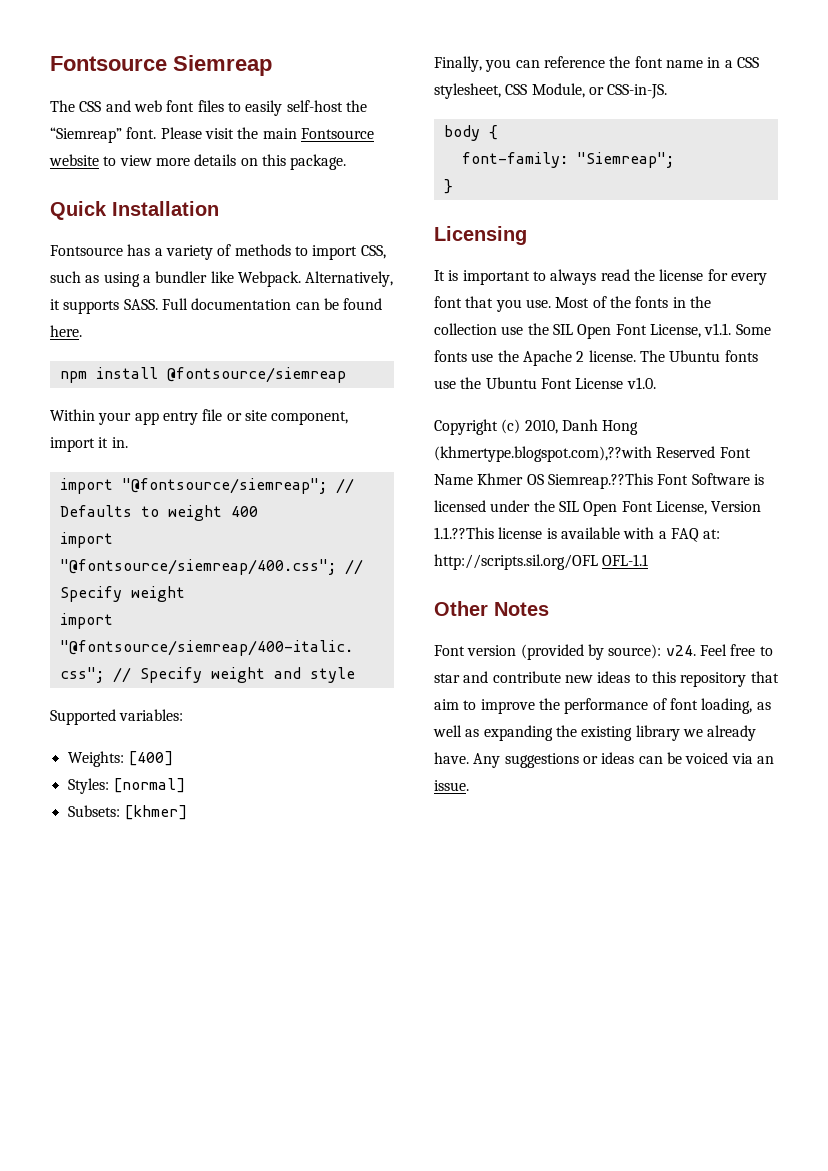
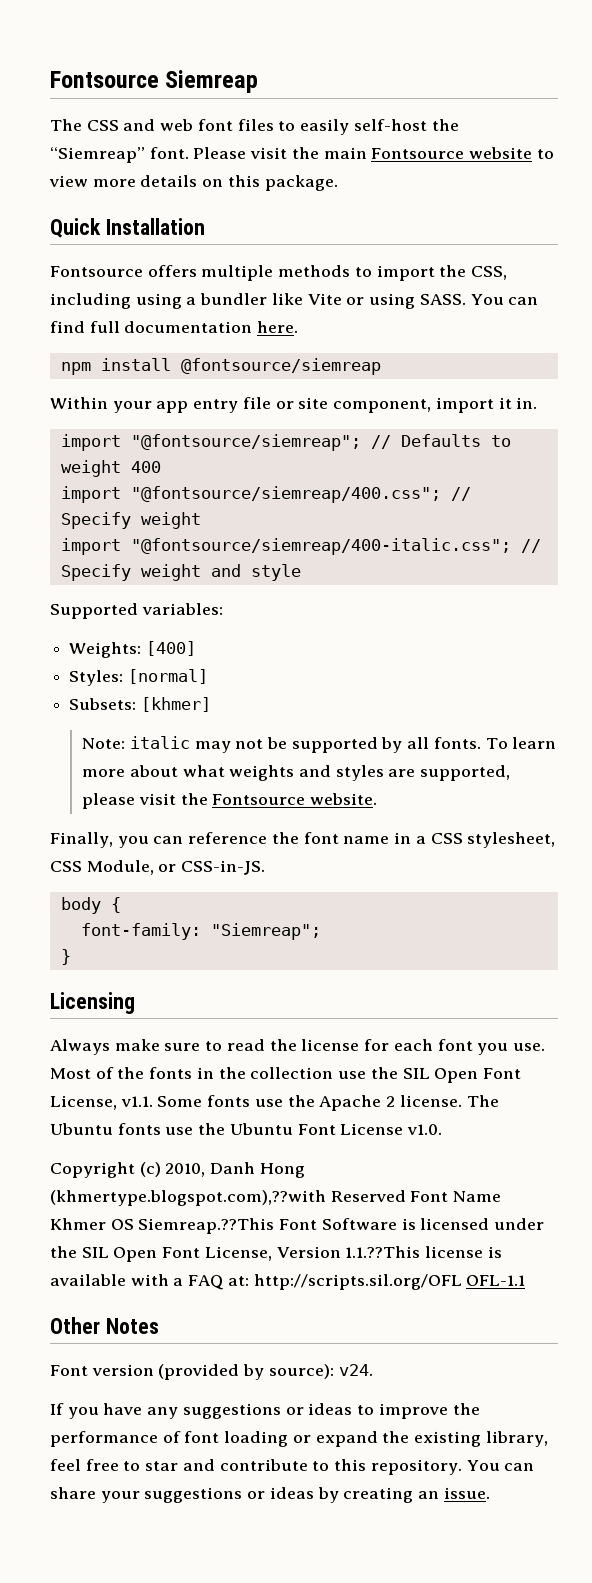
- Fontsource has a variety of methods to import CSS, such as using a bundler like Webpack. Alternatively, it supports SASS. Full documentation can be found here.
+ Fontsource offers multiple methods to import the CSS, including using a bundler like Vite or using SASS. You can find full documentation here.
+ Note: italic may not be supported by all fonts. To learn more about what weights and styles are supported, please visit the Fontsource website.
- It is important to always read the license for every font that you use.
+ Always make sure to read the license for each font you use.
- Font version (provided by source): v24. Feel free to star and contribute new ideas to this repository that aim to improve the performance of font loading, as well as expanding the existing library we already have. Any suggestions or ideas can be voiced via an issue.
+ Font version (provided by source): v24.
+ If you have any suggestions or ideas to improve the performance of font loading or expand the existing library, feel free to star and contribute to this repository. You can share your suggestions or ideas by creating an issue.

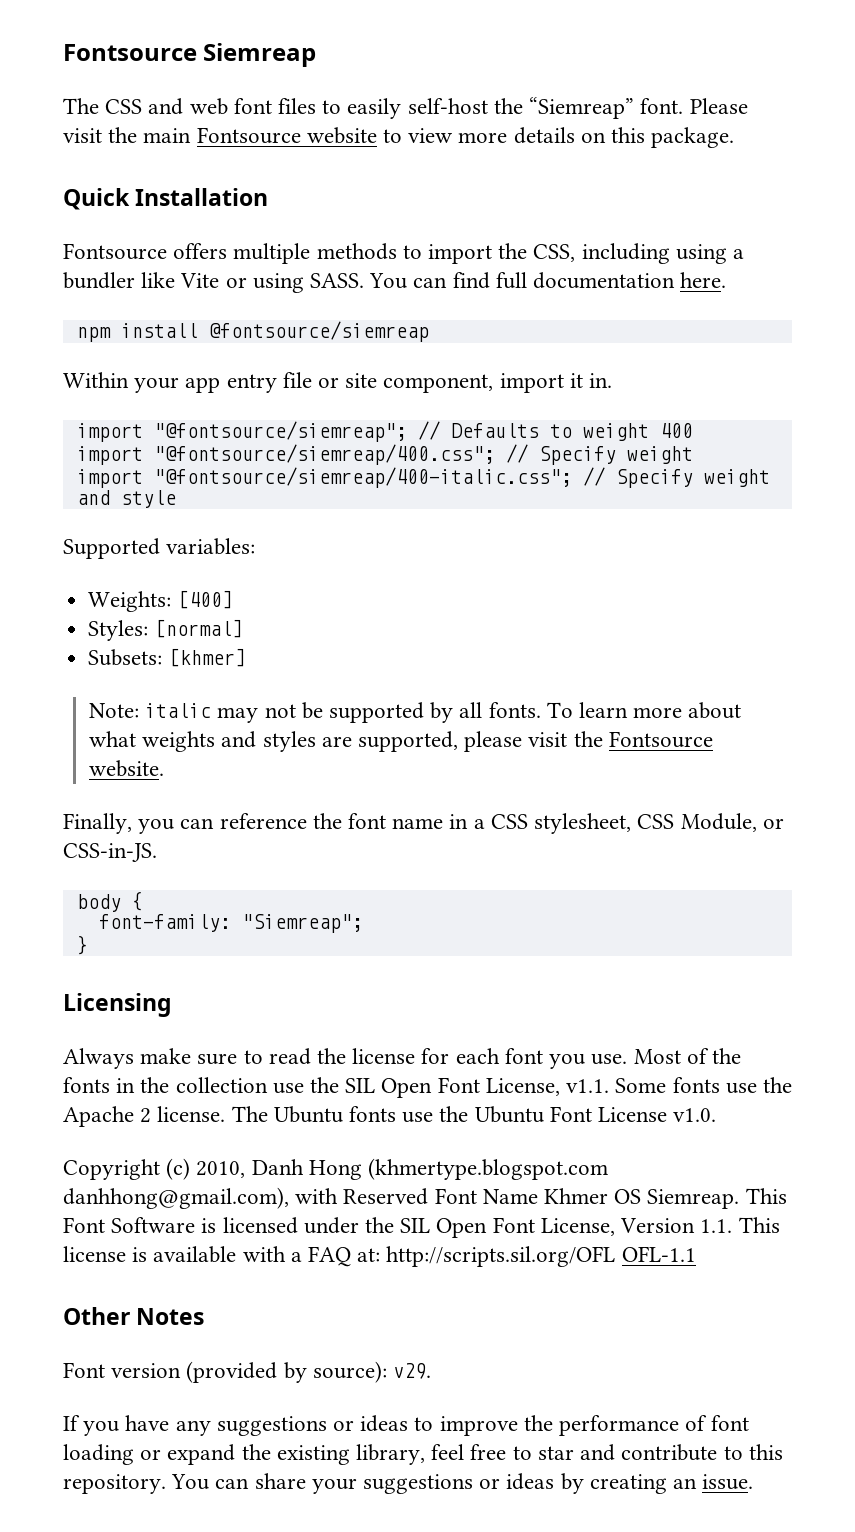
- Copyright (c) 2010, Danh Hong (khmertype.blogspot.com),??with Reserved Font Name Khmer OS Siemreap.??This Font Software is licensed under the SIL Open Font License, Version 1.1.??This license is available with a FAQ at: http://scripts.sil.org/OFL OFL-1.1
+ Copyright (c) 2010, Danh Hong (khmertype.blogspot.com danhhong@gmail.com), with Reserved Font Name Khmer OS Siemreap. This Font Software is licensed under the SIL Open Font License, Version 1.1. This license is available with a FAQ at: http://scripts.sil.org/OFL OFL-1.1
- Font version (provided by source): v24.
+ Font version (provided by source): v29.

